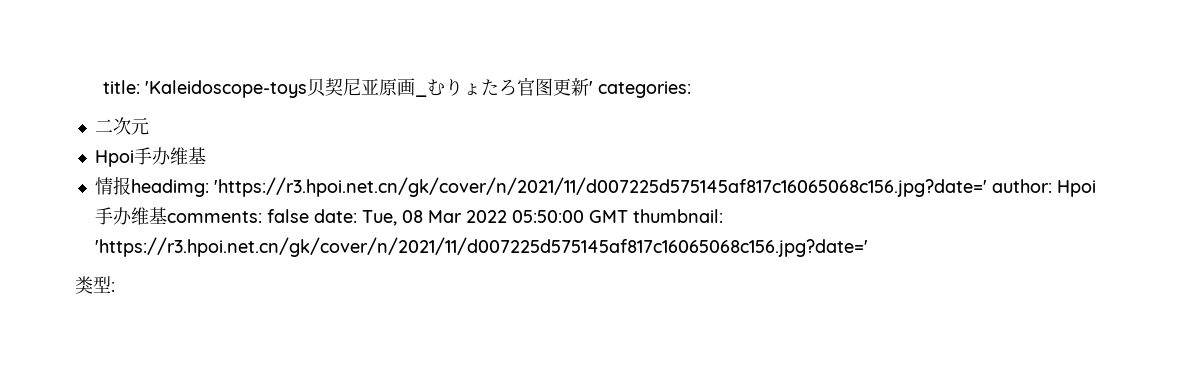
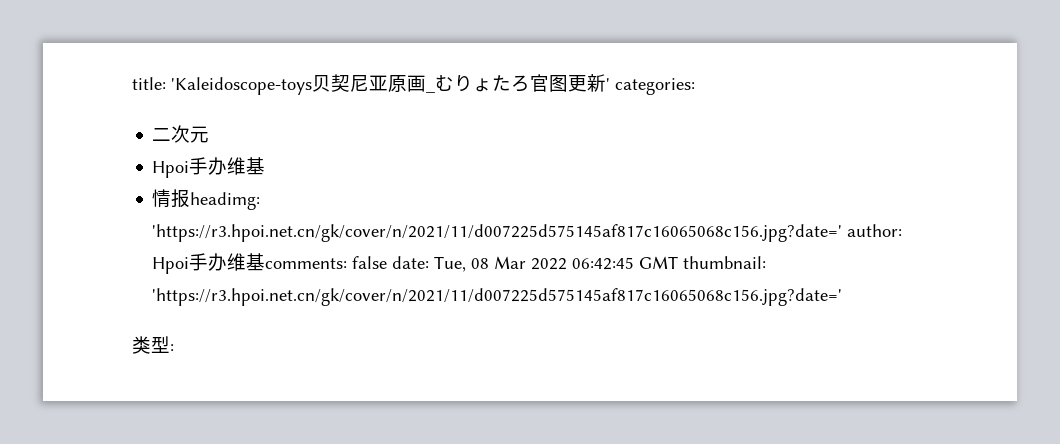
- 情报headimg: 'https://r3.hpoi.net.cn/gk/cover/n/2021/11/d007225d575145af817c16065068c156.jpg?date=' author: Hpoi手办维基comments: false date: Tue, 08 Mar 2022 05:50:00 GMT thumbnail: 'https://r3.hpoi.net.cn/gk/cover/n/2021/11/d007225d575145af817c16065068c156.jpg?date='
+ 情报headimg: 'https://r3.hpoi.net.cn/gk/cover/n/2021/11/d007225d575145af817c16065068c156.jpg?date=' author: Hpoi手办维基comments: false date: Tue, 08 Mar 2022 06:42:45 GMT thumbnail: 'https://r3.hpoi.net.cn/gk/cover/n/2021/11/d007225d575145af817c16065068c156.jpg?date='

